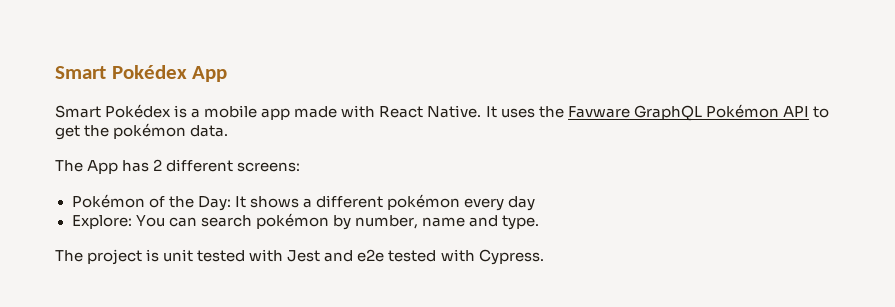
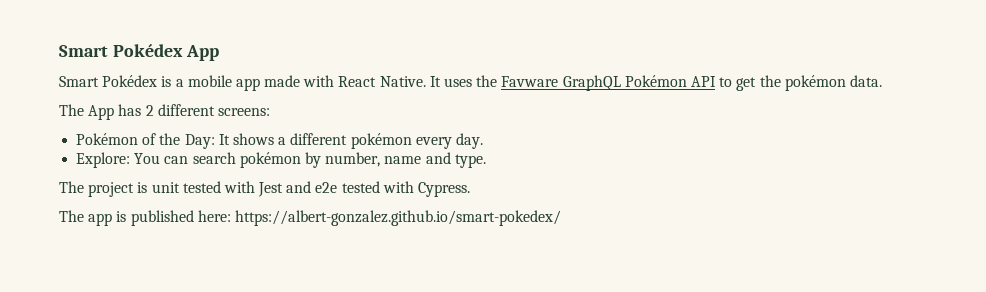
- Pokémon of the Day: It shows a different pokémon every day
+ Pokémon of the Day: It shows a different pokémon every day.
+ The app is published here: https://albert-gonzalez.github.io/smart-pokedex/

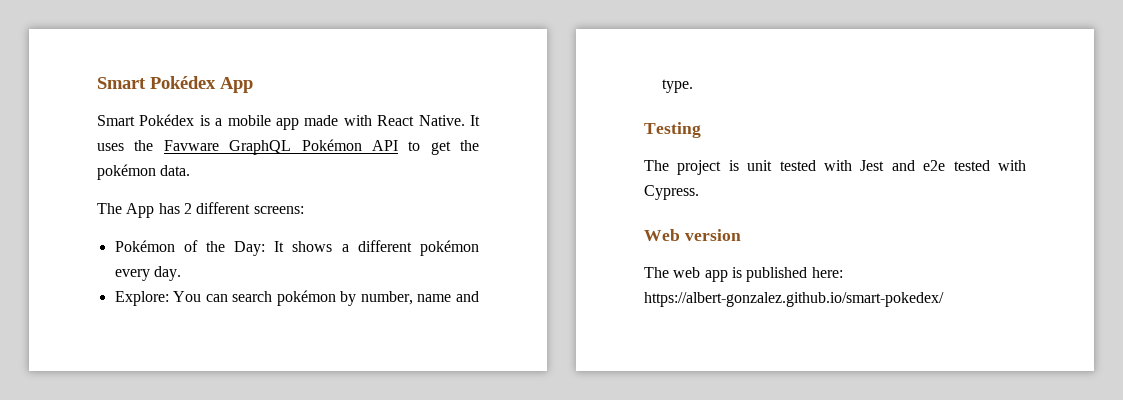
+ Testing
- The app is published here: https://albert-gonzalez.github.io/smart-pokedex/
+ Web version
+ The web app is published here: https://albert-gonzalez.github.io/smart-pokedex/

